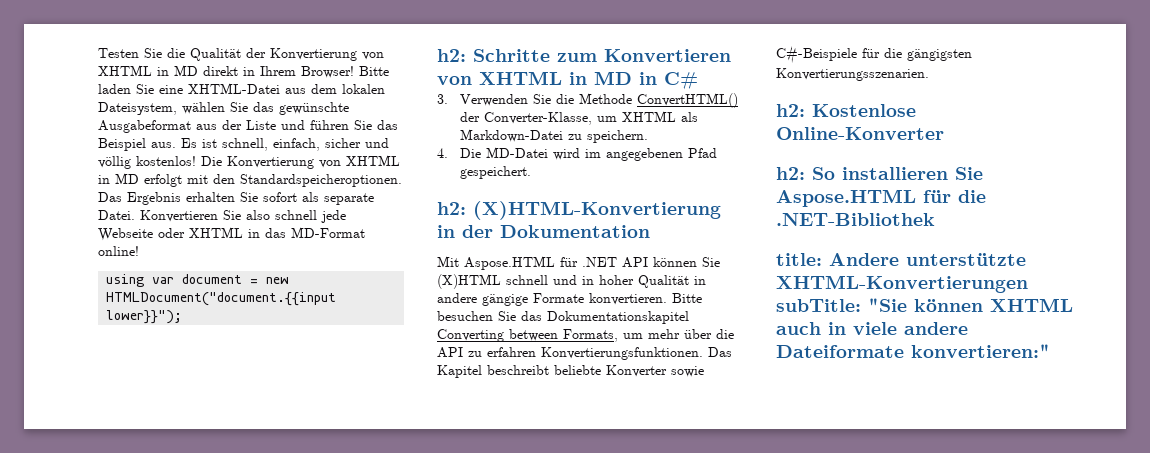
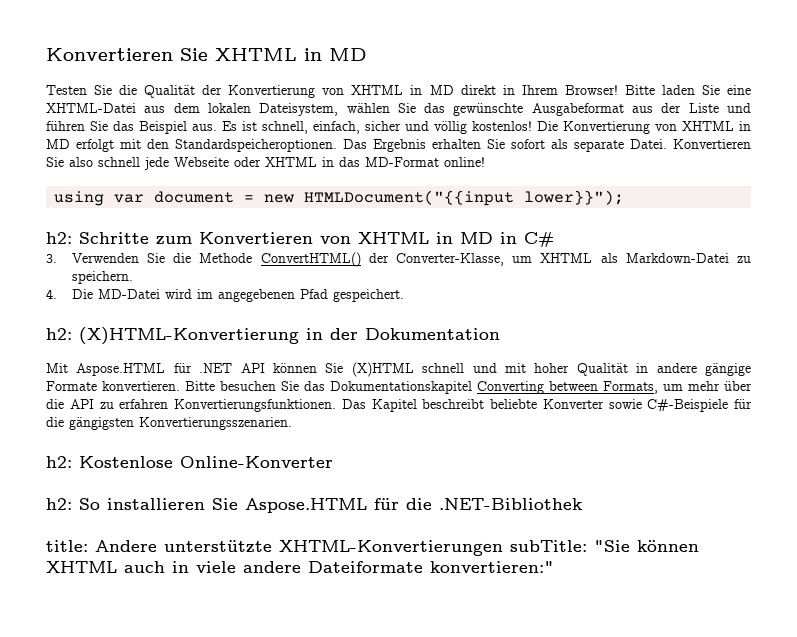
+ Konvertieren Sie XHTML in MD
- using var document = new HTMLDocument("document.{{input lower}}");
+ using var document = new HTMLDocument("{{input lower}}");
- Mit Aspose.HTML für .NET API können Sie (X)HTML schnell und in hoher Qualität in andere gängige Formate konvertieren.
+ Mit Aspose.HTML für .NET API können Sie (X)HTML schnell und mit hoher Qualität in andere gängige Formate konvertieren.

